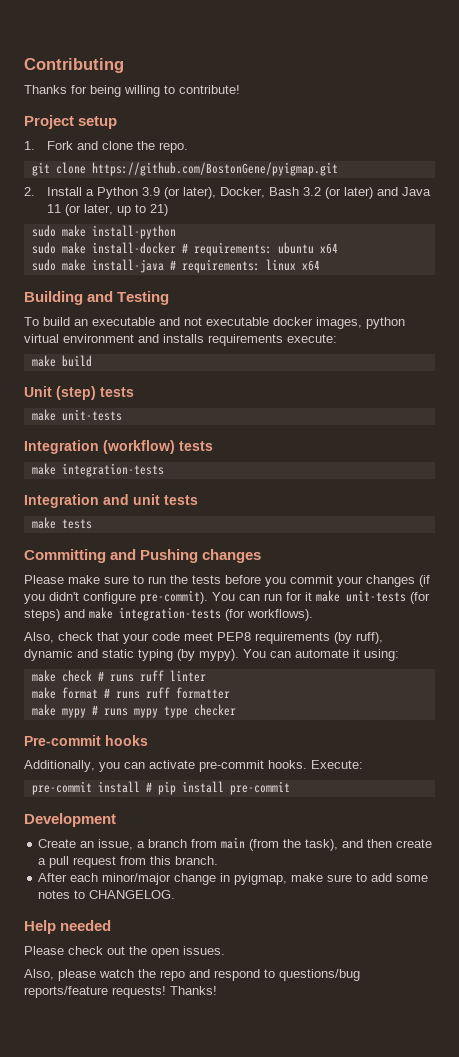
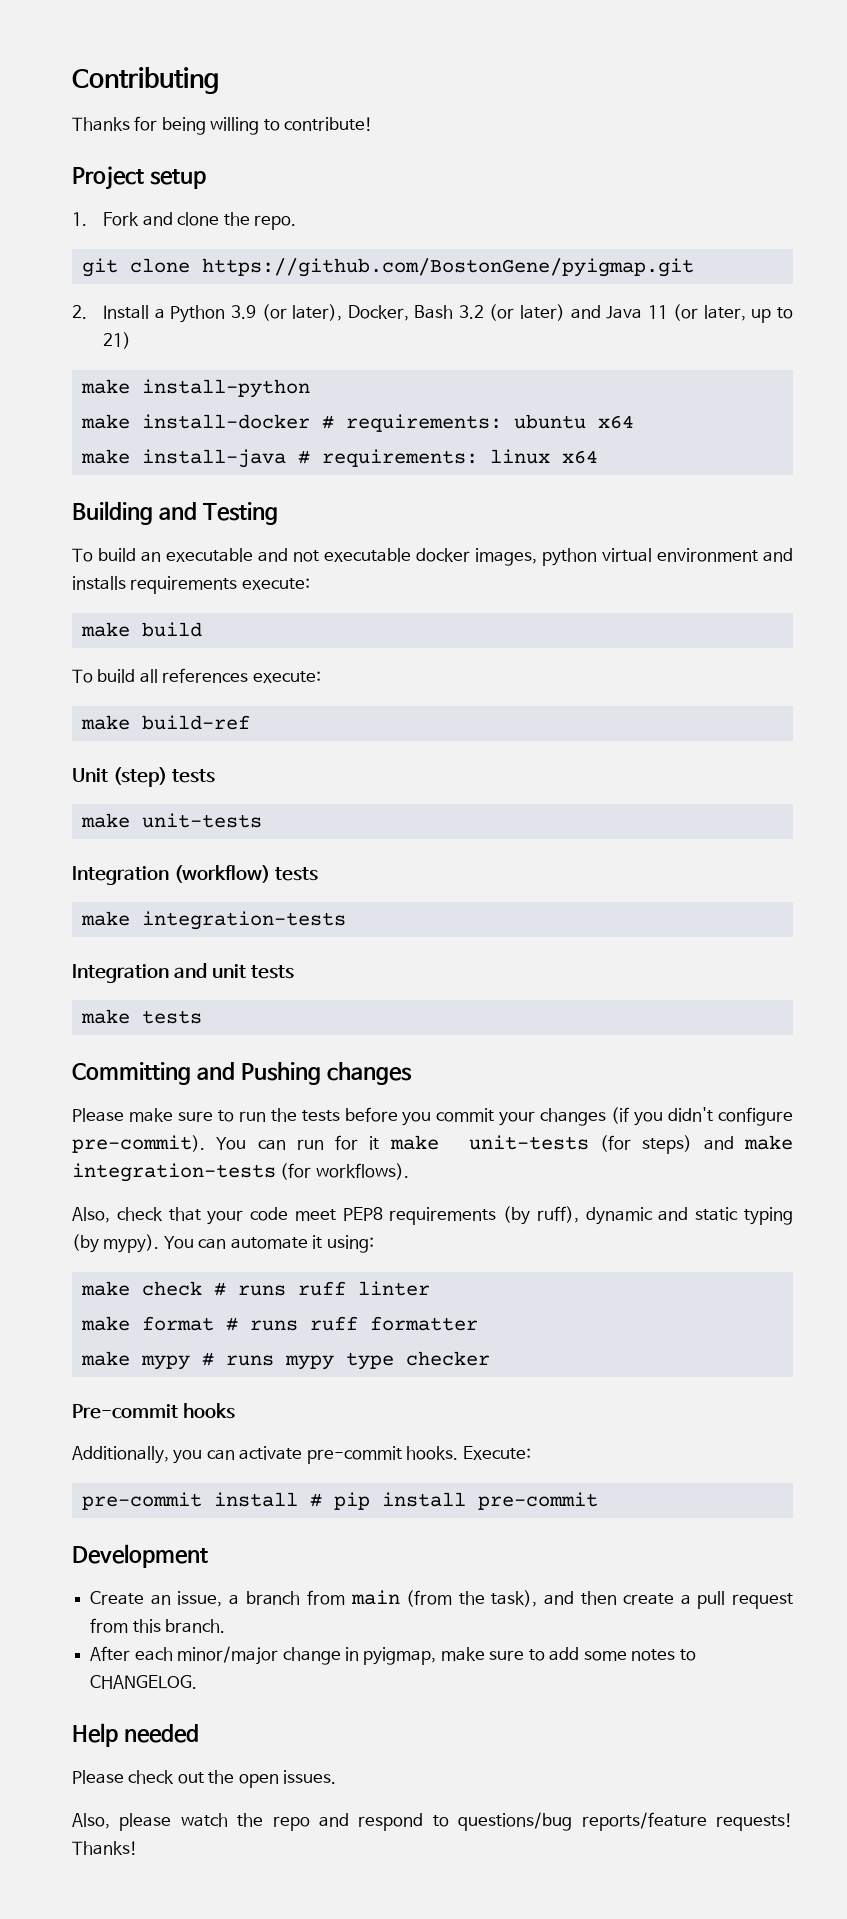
- sudo make install-python
+ make install-python
- sudo make install-docker # requirements: ubuntu x64
+ make install-docker # requirements: ubuntu x64
- sudo make install-java # requirements: linux x64
+ make install-java # requirements: linux x64
+ To build all references execute:
+ make build-ref

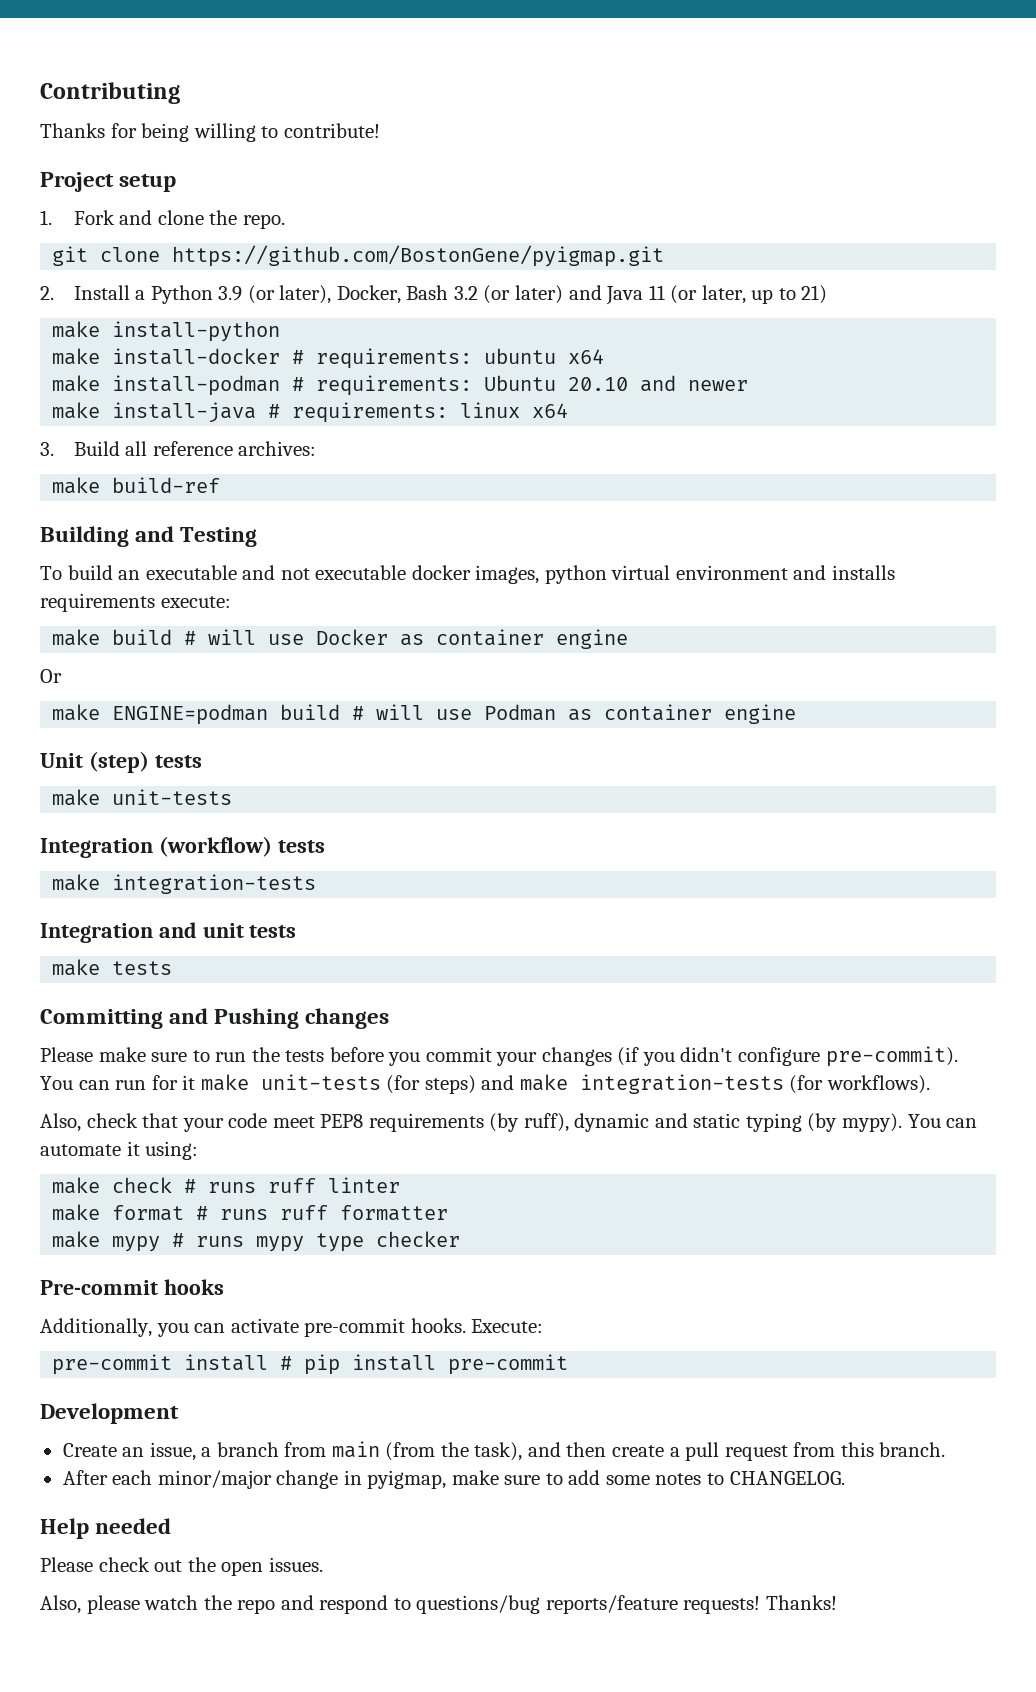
+ make install-podman # requirements: Ubuntu 20.10 and newer
+ 3. Build all reference archives:
+ make build-ref
- make build
- To build all references execute:
- make build-ref
+ make build # will use Docker as container engine
+ Or
+ make ENGINE=podman build # will use Podman as container engine

